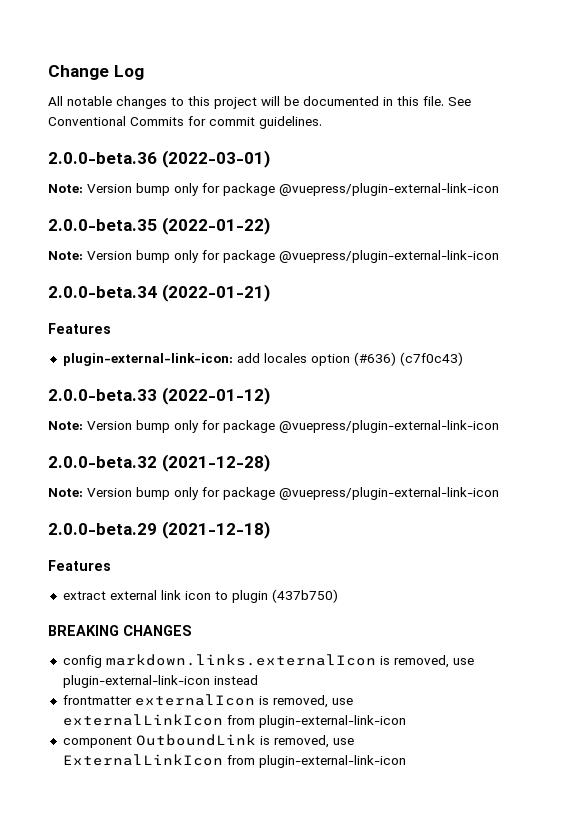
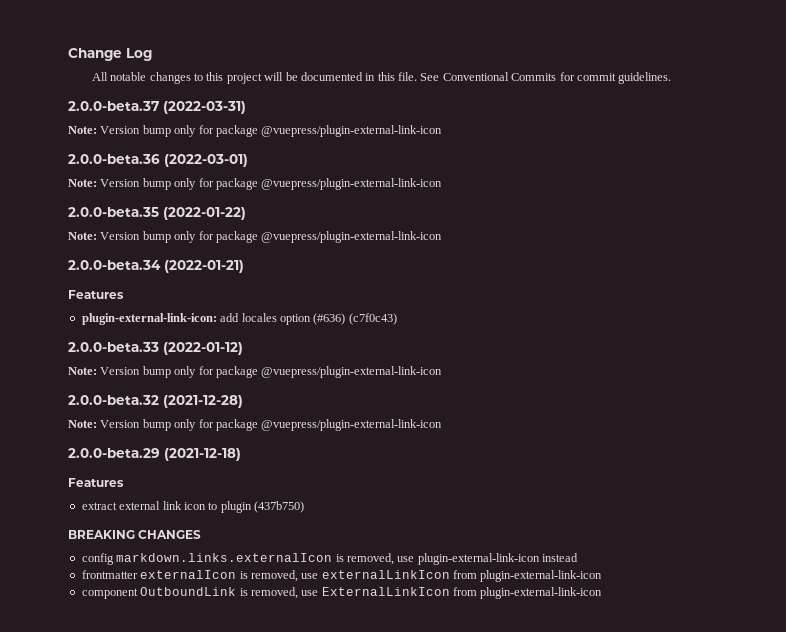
+ 2.0.0-beta.37 (2022-03-31)
+ Note: Version bump only for package @vuepress/plugin-external-link-icon

